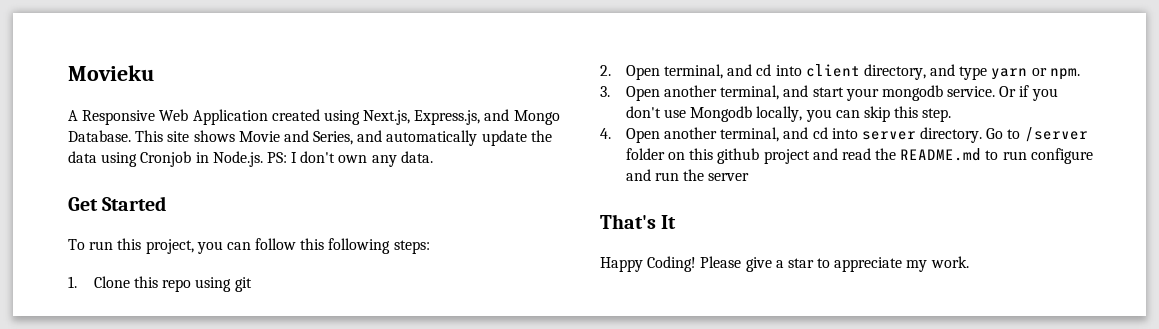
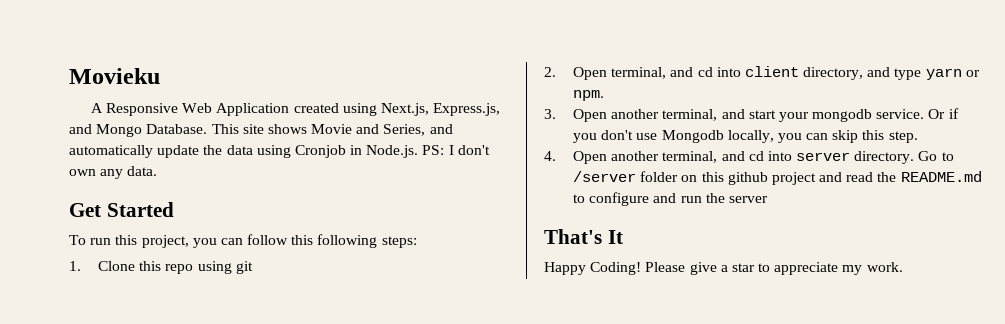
- Go to /server folder on this github project and read the README.md to run configure and run the server
+ Go to /server folder on this github project and read the README.md to configure and run the server

